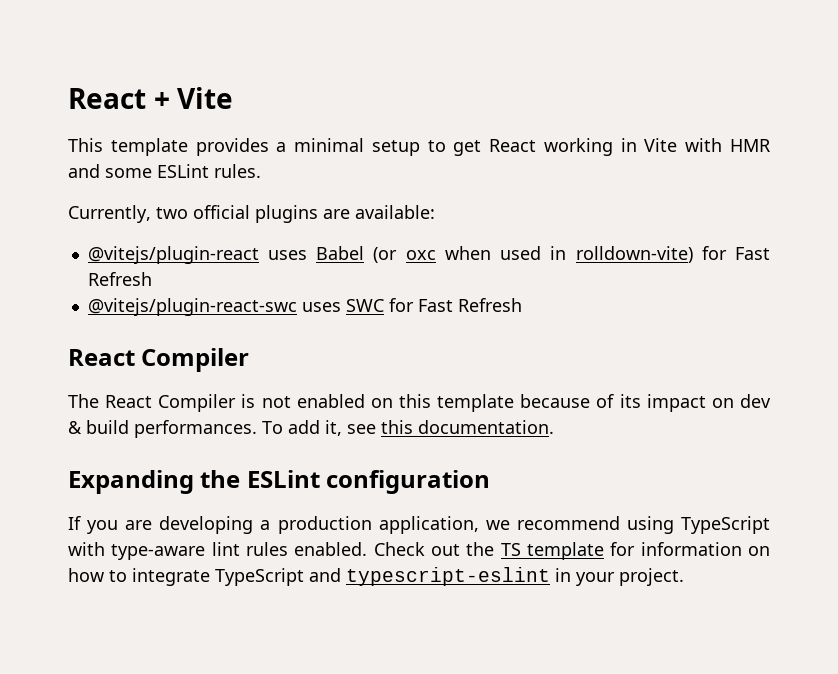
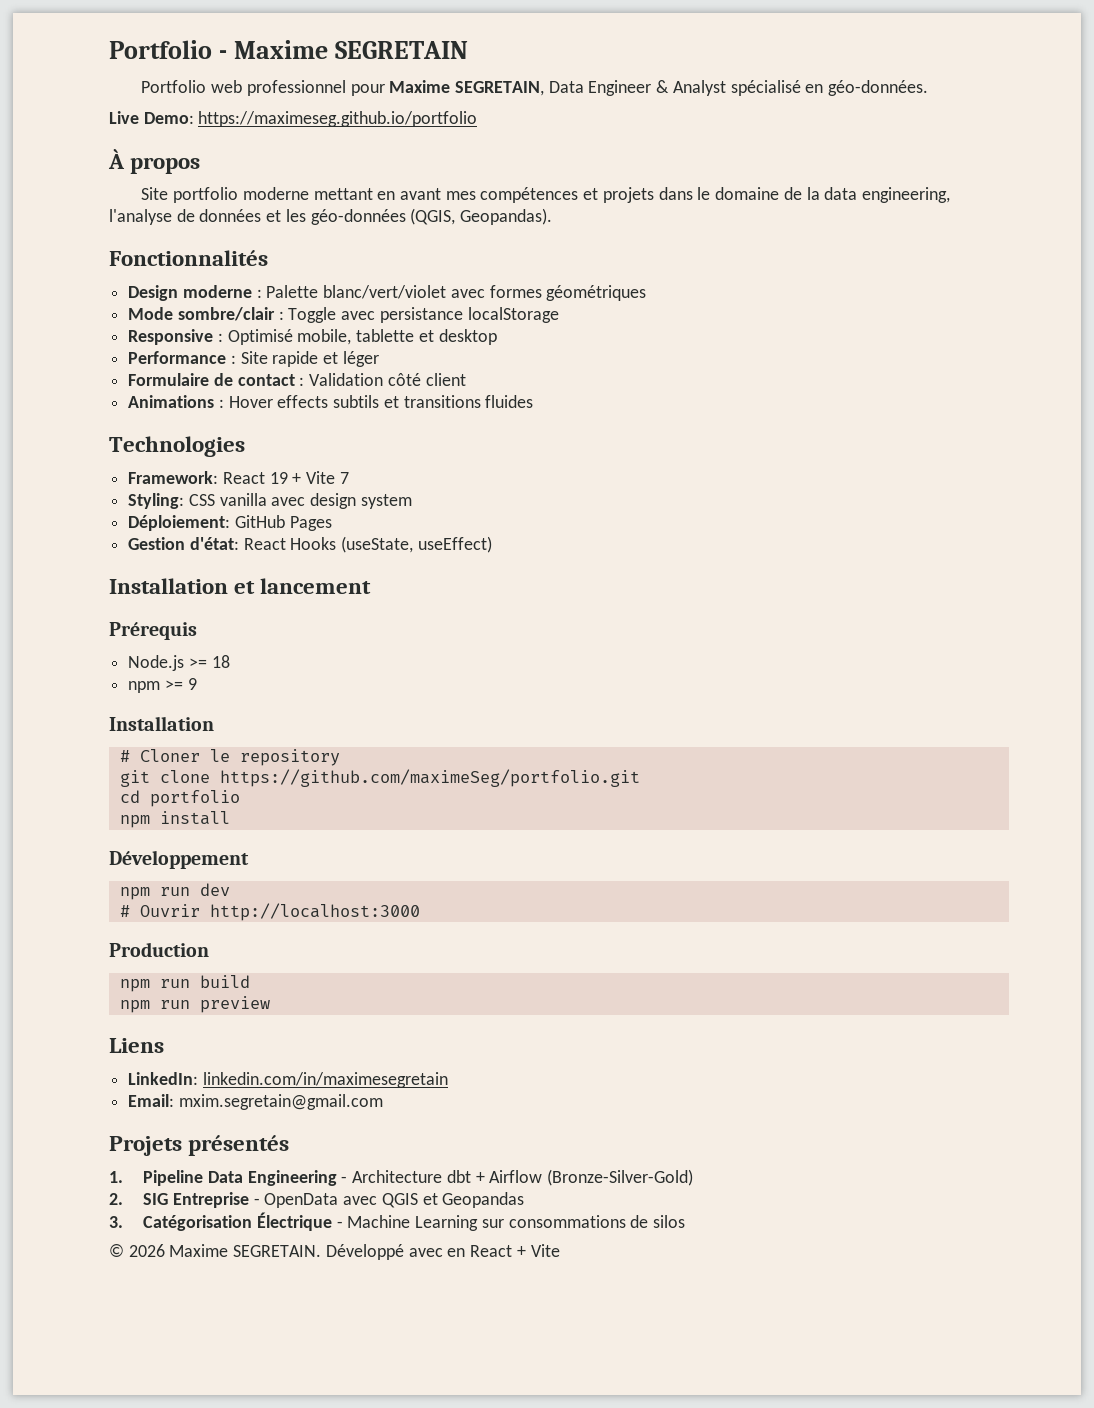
- React + Vite
- This template provides a minimal setup to get React working in Vite with HMR and some ESLint rules.
- Currently, two official plugins are available:
- @vitejs/plugin-react uses Babel (or oxc when used in rolldown-vite) for Fast Refresh
- @vitejs/plugin-react-swc uses SWC for Fast Refresh
- React Compiler
- The React Compiler is not enabled on this template because of its impact on dev & build performances. To add it, see this documentation.
- Expanding the ESLint configuration
- If you are developing a production application, we recommend using TypeScript with type-aware lint rules enabled. Check out the TS template for information on how to integrate TypeScript and typescript-eslint in your project.
+ Portfolio - Maxime SEGRETAIN
+ Portfolio web professionnel pour Maxime SEGRETAIN, Data Engineer & Analyst spécialisé en géo-données.
+ Live Demo: https://maximeseg.github.io/portfolio
+ À propos
+ Site portfolio moderne mettant en avant mes compétences et projets dans le domaine de la data engineering, l'analyse de données et les géo-données (QGIS, Geopandas).
+ Fonctionnalités
+ Design moderne : Palette blanc/vert/violet avec formes géométriques
+ Mode sombre/clair : Toggle avec persistance localStorage
+ Responsive : Optimisé mobile, tablette et desktop
+ Performance : Site rapide et léger
+ Formulaire de contact : Validation côté client
+ Animations : Hover effects subtils et transitions fluides
+ Technologies
+ Framework: React 19 + Vite 7
+ Styling: CSS vanilla avec design system
+ Déploiement: GitHub Pages
+ Gestion d'état: React Hooks (useState, useEffect)
+ Installation et lancement
+ Prérequis
+ Node.js >= 18
+ npm >= 9
+ Installation
+ # Cloner le repository
+ git clone https://github.com/maximeSeg/portfolio.git
+ cd portfolio
+ npm install
+ Développement
+ npm run dev
+ # Ouvrir http://localhost:3000
+ Production
+ npm run build
+ npm run preview
+ Liens
+ LinkedIn: linkedin.com/in/maximesegretain
+ Email: mxim.segretain@gmail.com
+ Projets présentés
+ 1. Pipeline Data Engineering - Architecture dbt + Airflow (Bronze-Silver-Gold)
+ 2. SIG Entreprise - OpenData avec QGIS et Geopandas
+ 3. Catégorisation Électrique - Machine Learning sur consommations de silos
+ © 2026 Maxime SEGRETAIN. Développé avec en React + Vite

